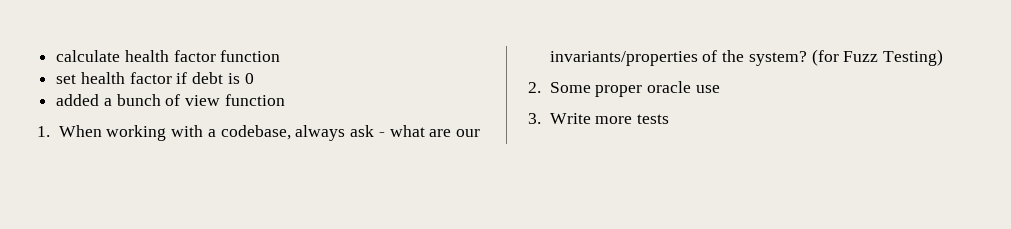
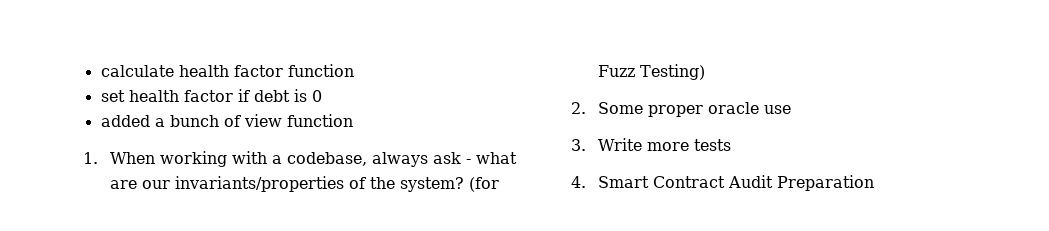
+ 4. Smart Contract Audit Preparation

